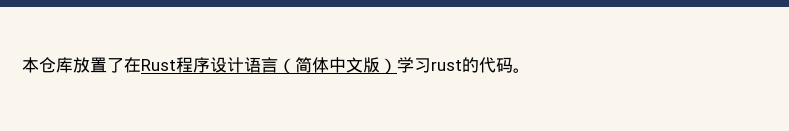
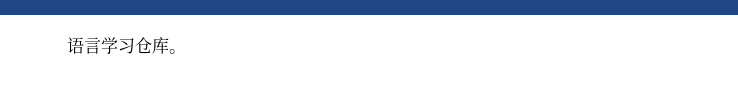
- 本仓库放置了在Rust程序设计语言（简体中文版）学习rust的代码。
+ 语言学习仓库。

